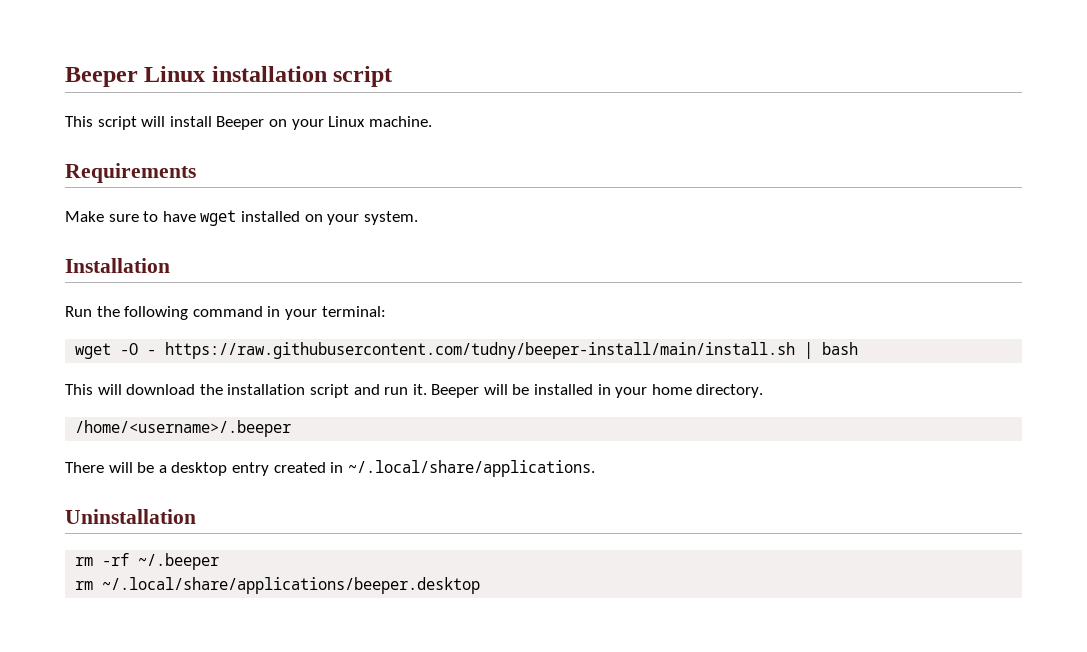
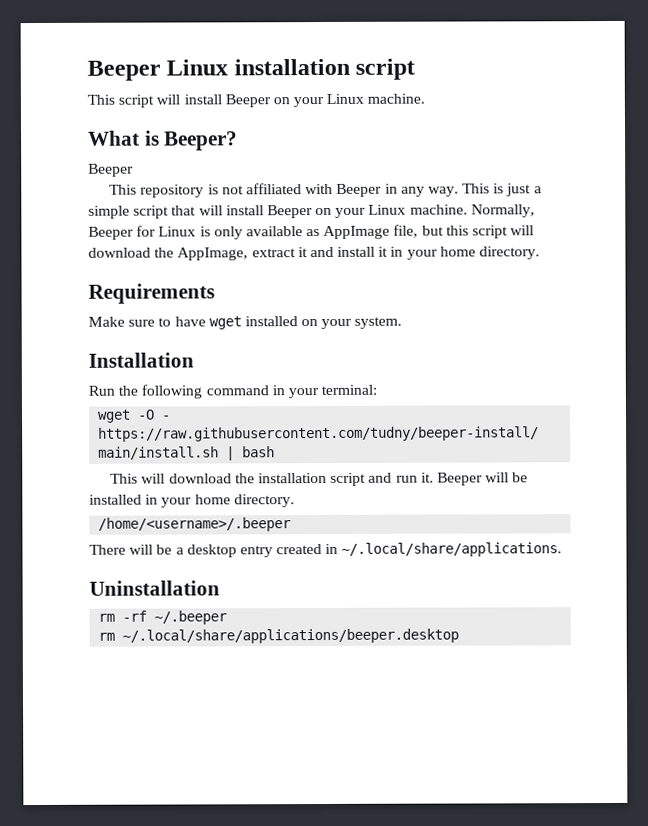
+ What is Beeper?
+ Beeper
+ This repository is not affiliated with Beeper in any way. This is just a simple script that will install Beeper on your Linux machine. Normally, Beeper for Linux is only available as AppImage file, but this script will download the AppImage, extract it and install it in your home directory.

